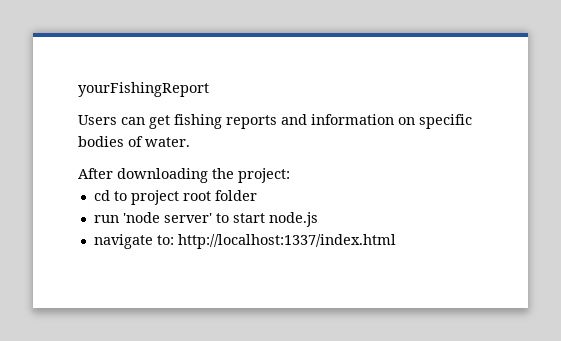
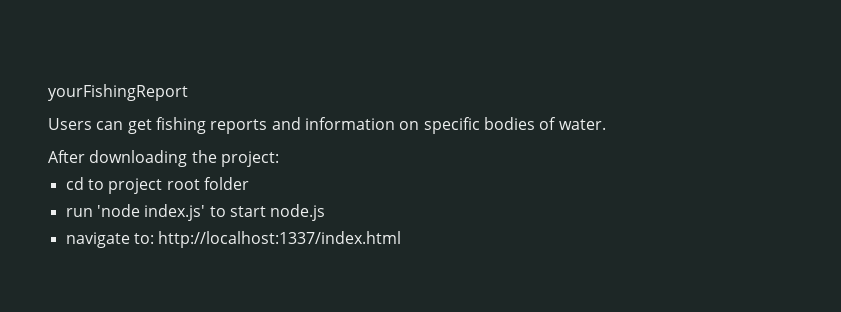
- run 'node server' to start node.js
+ run 'node index.js' to start node.js

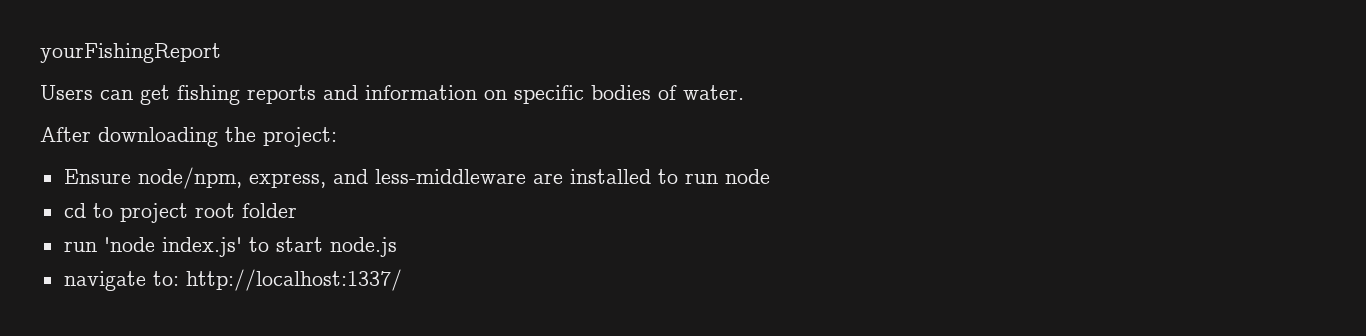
+ Ensure node/npm, express, and less-middleware are installed to run node
- navigate to: http://localhost:1337/index.html
+ navigate to: http://localhost:1337/

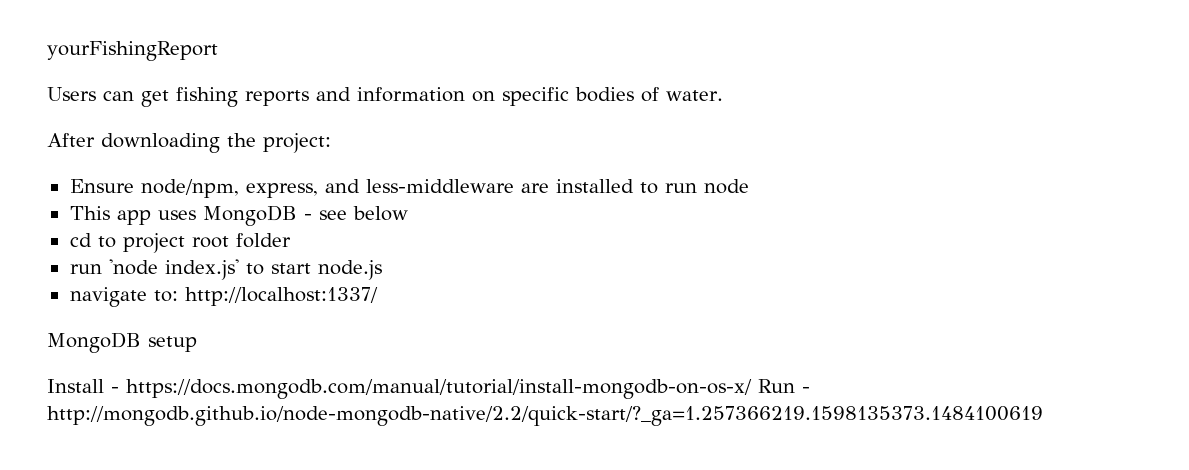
+ This app uses MongoDB - see below
+ MongoDB setup
+ Install - https://docs.mongodb.com/manual/tutorial/install-mongodb-on-os-x/ Run - http://mongodb.github.io/node-mongodb-native/2.2/quick-start/?_ga=1.257366219.1598135373.1484100619

